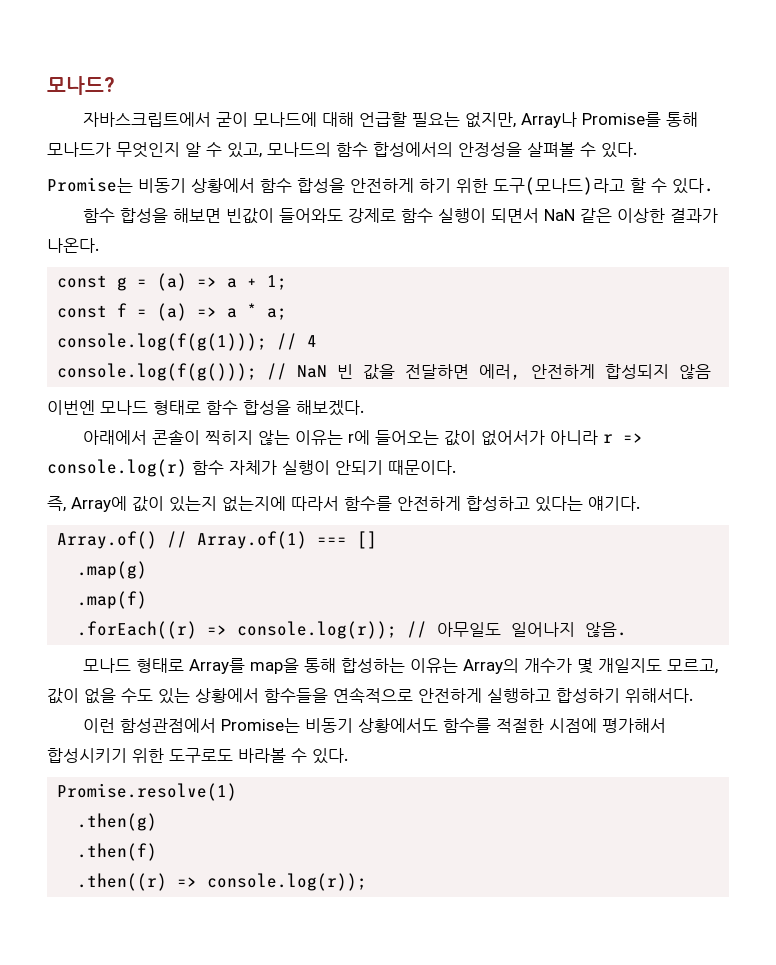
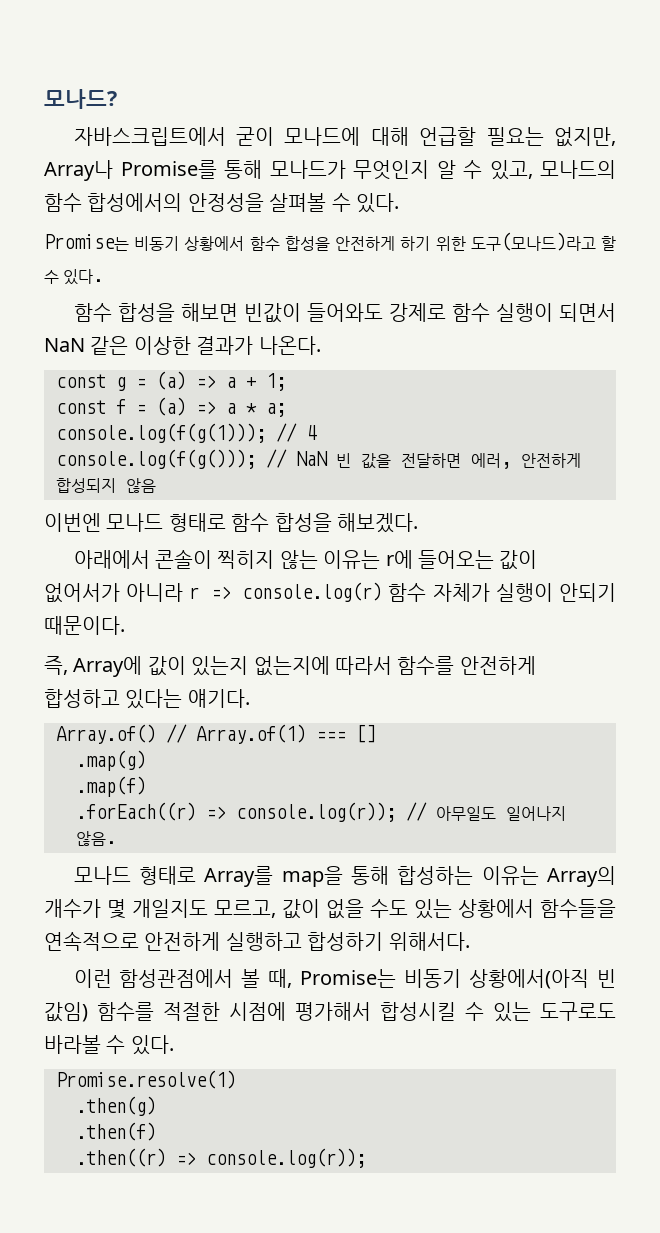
- 이런 함성관점에서 Promise는 비동기 상황에서도 함수를 적절한 시점에 평가해서 합성시키기 위한 도구로도 바라볼 수 있다.
+ 이런 함성관점에서 볼 때, Promise는 비동기 상황에서(아직 빈 값임) 함수를 적절한 시점에 평가해서 합성시킬 수 있는 도구로도 바라볼 수 있다.

